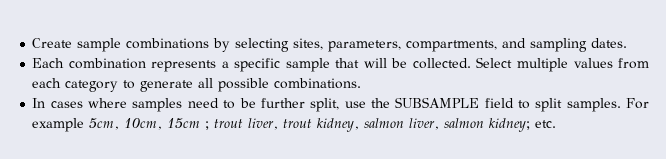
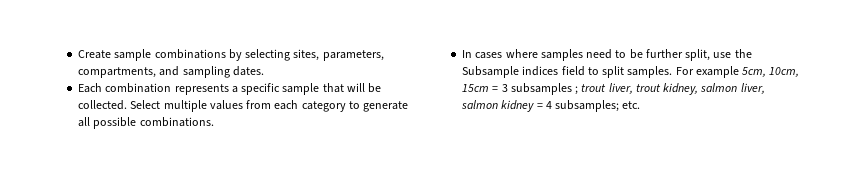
- In cases where samples need to be further split, use the SUBSAMPLE field to split samples.
+ In cases where samples need to be further split, use the Subsample indices field to split samples.
- For example 5cm, 10cm, 15cm ; trout liver, trout kidney, salmon liver, salmon kidney; etc.
+ For example 5cm, 10cm, 15cm = 3 subsamples ; trout liver, trout kidney, salmon liver, salmon kidney = 4 subsamples; etc.

